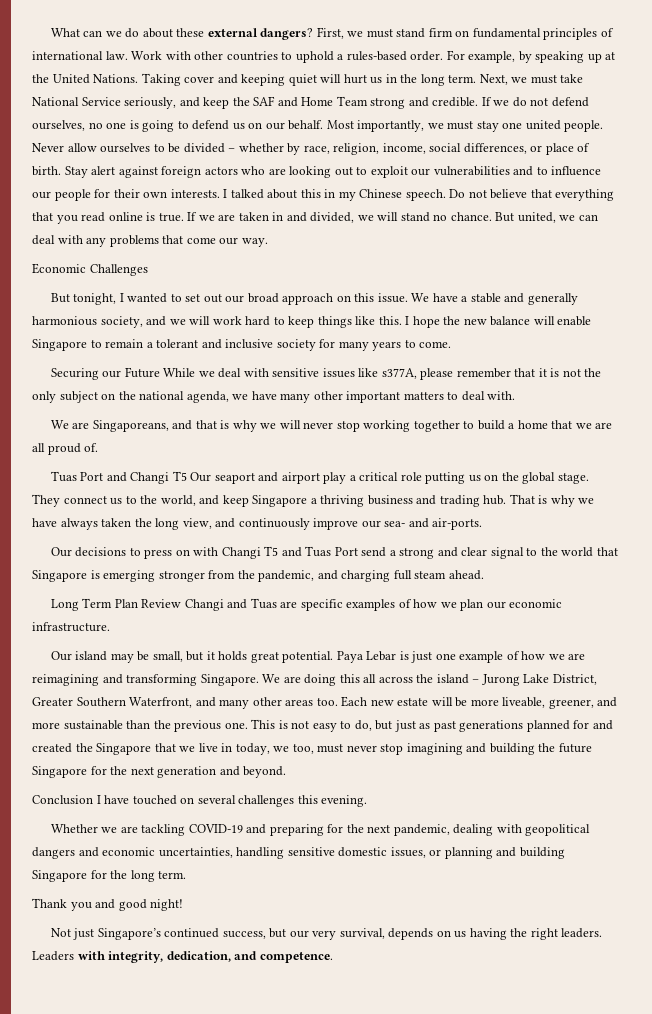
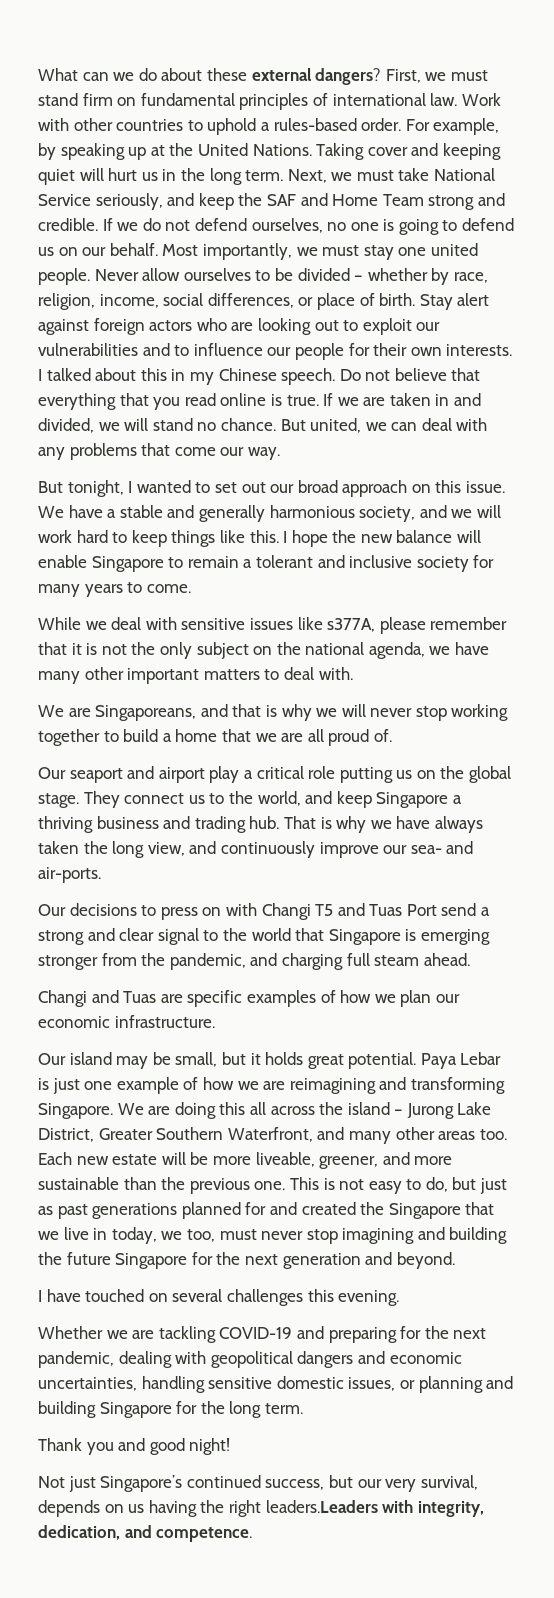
- Economic Challenges
- Securing our Future While we deal with sensitive issues like s377A, please remember that it is not the only subject on the national agenda, we have many other important matters to deal with.
+ While we deal with sensitive issues like s377A, please remember that it is not the only subject on the national agenda, we have many other important matters to deal with.
- Tuas Port and Changi T5 Our seaport and airport play a critical role putting us on the global stage.
+ Our seaport and airport play a critical role putting us on the global stage.
- Long Term Plan Review Changi and Tuas are specific examples of how we plan our economic infrastructure.
+ Changi and Tuas are specific examples of how we plan our economic infrastructure.
- Conclusion I have touched on several challenges this evening.
+ I have touched on several challenges this evening.
- Not just Singapore’s continued success, but our very survival, depends on us having the right leaders. Leaders with integrity, dedication, and competence.
+ Not just Singapore’s continued success, but our very survival, depends on us having the right leaders.Leaders with integrity, dedication, and competence.

